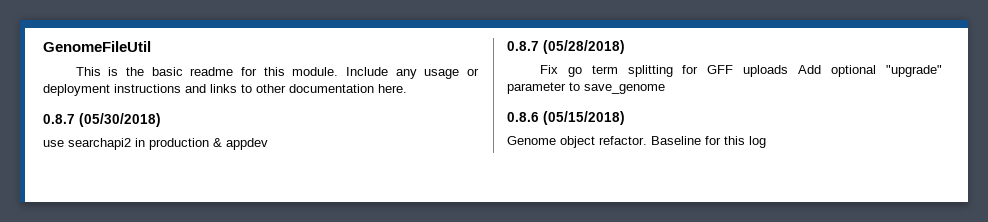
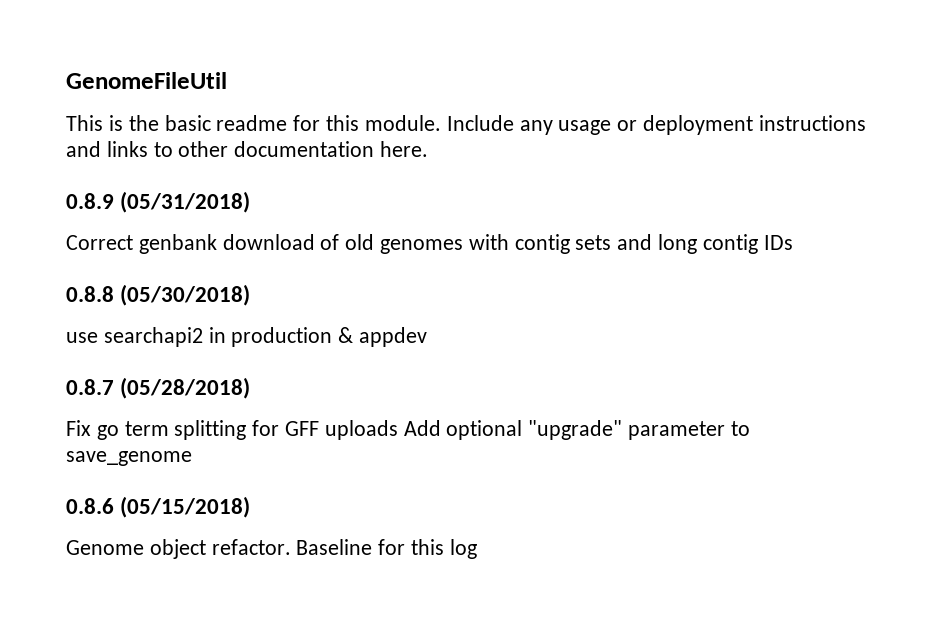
- 0.8.7 (05/30/2018)
+ 0.8.9 (05/31/2018)
+ Correct genbank download of old genomes with contig sets and long contig IDs
+ 0.8.8 (05/30/2018)

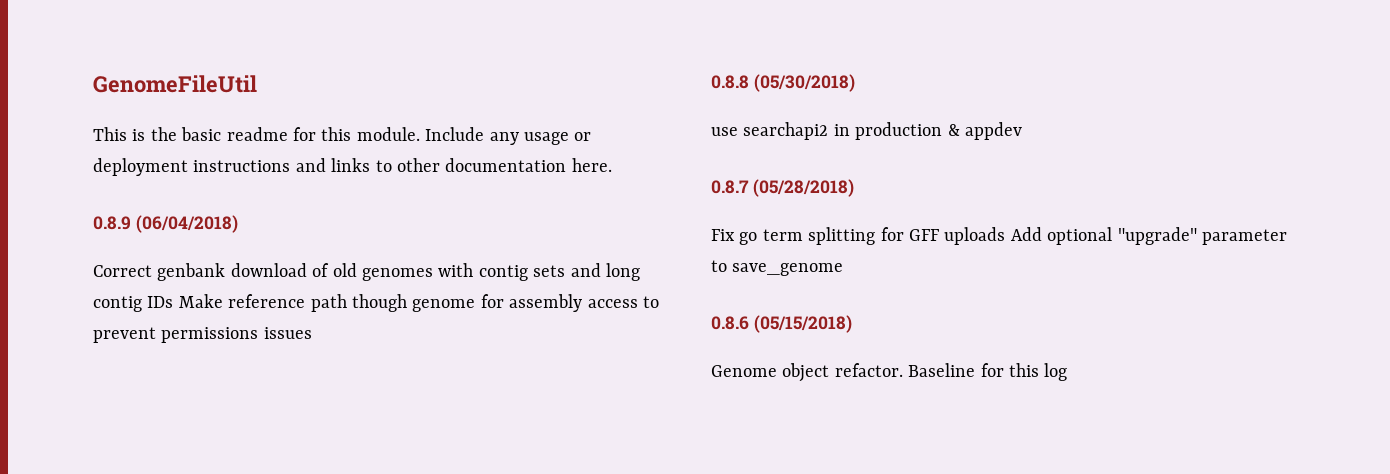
- 0.8.9 (05/31/2018)
+ 0.8.9 (06/04/2018)
- Correct genbank download of old genomes with contig sets and long contig IDs
+ Correct genbank download of old genomes with contig sets and long contig IDs Make reference path though genome for assembly access to prevent permissions issues

